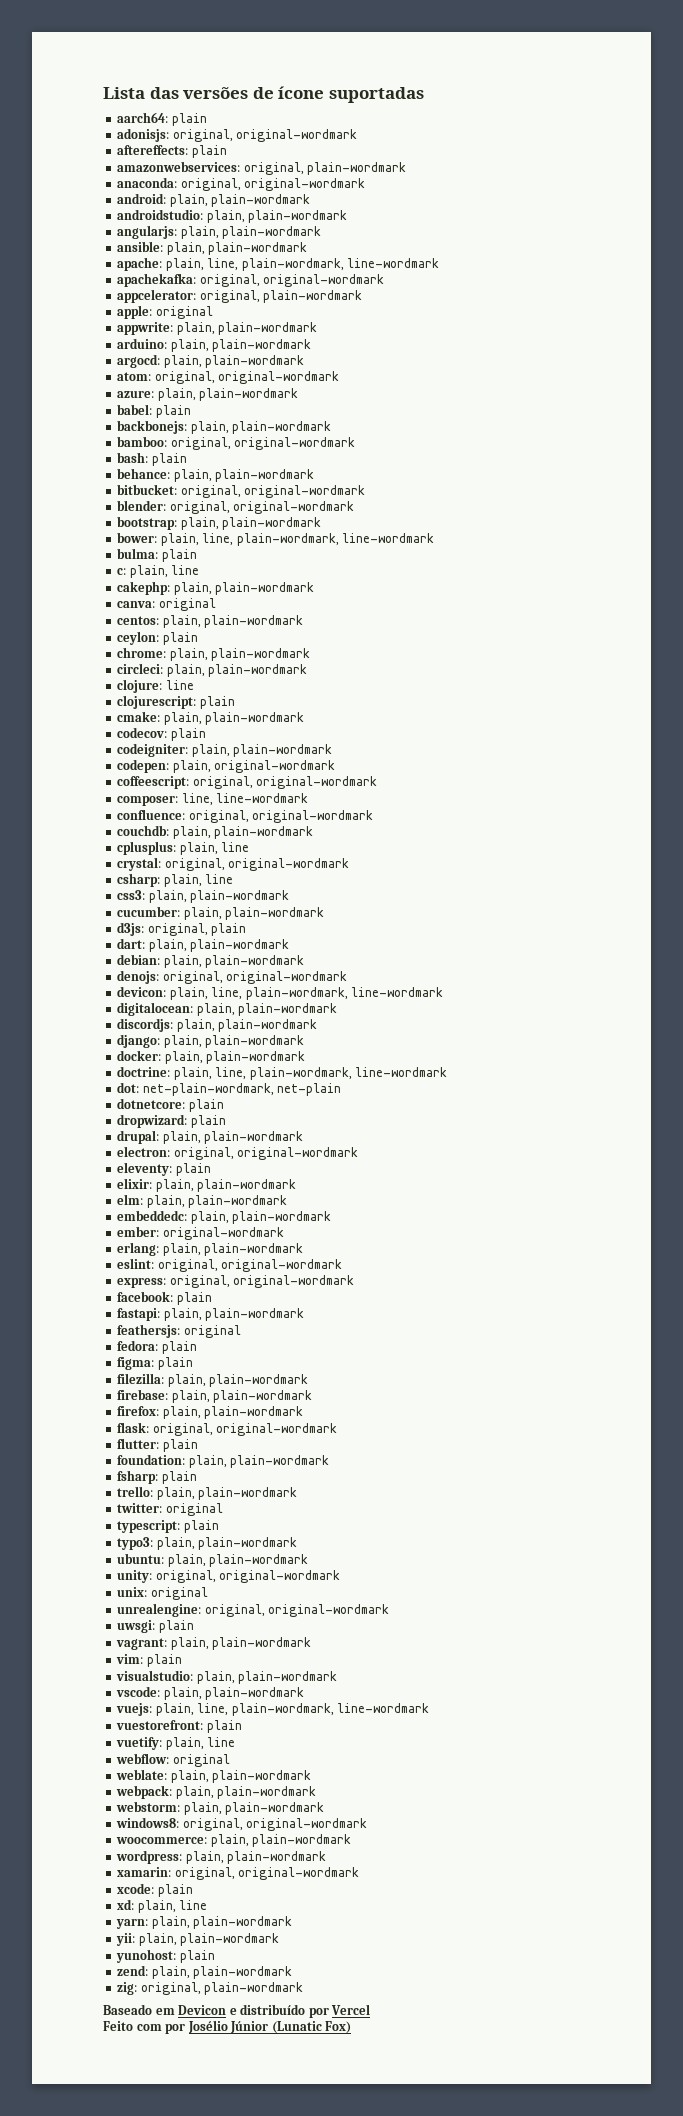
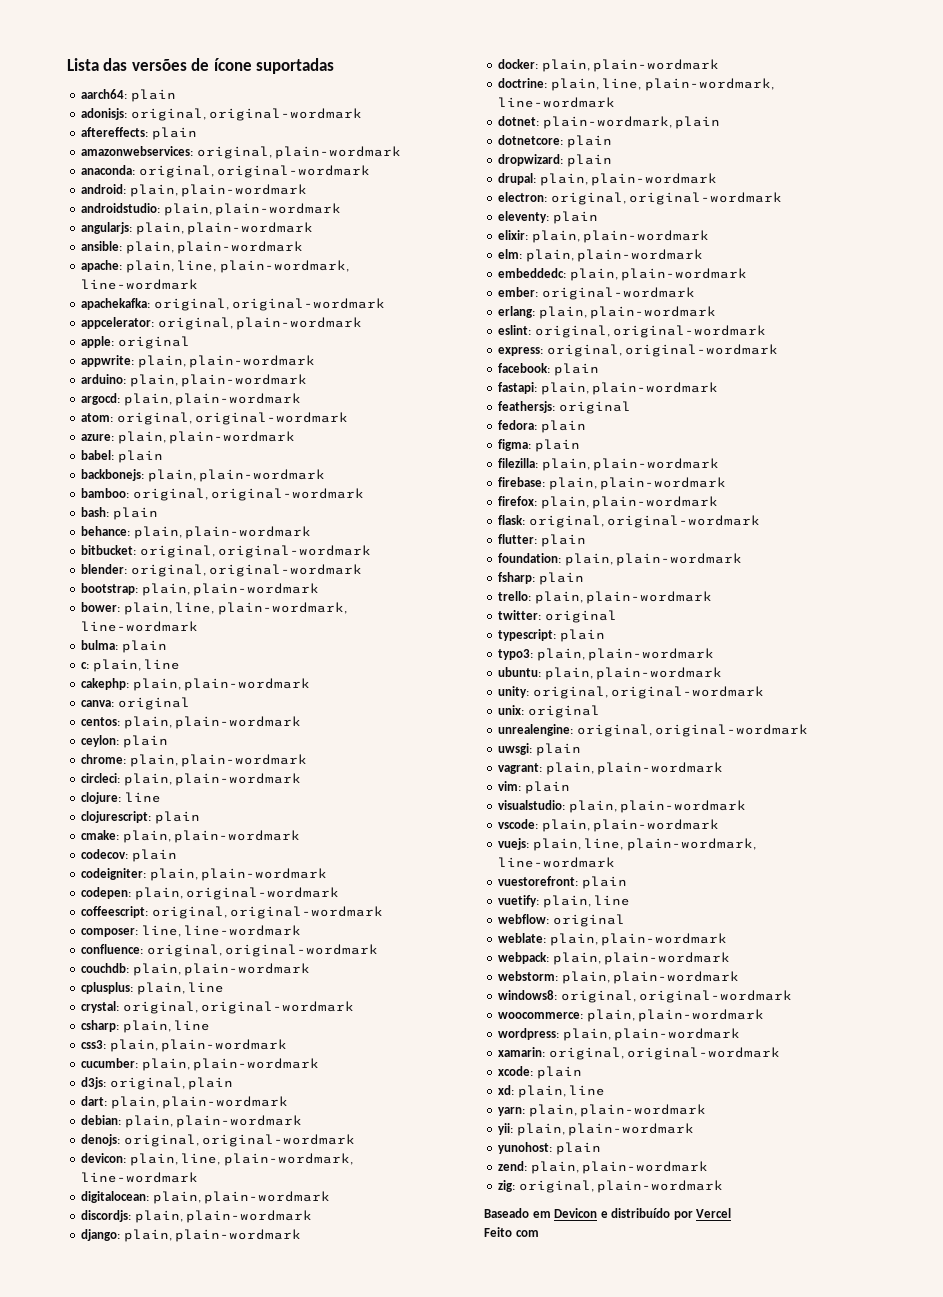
- dot: net-plain-wordmark, net-plain
+ dotnet: plain-wordmark, plain
- Feito com por Josélio Júnior (Lunatic Fox)
+ Feito com

